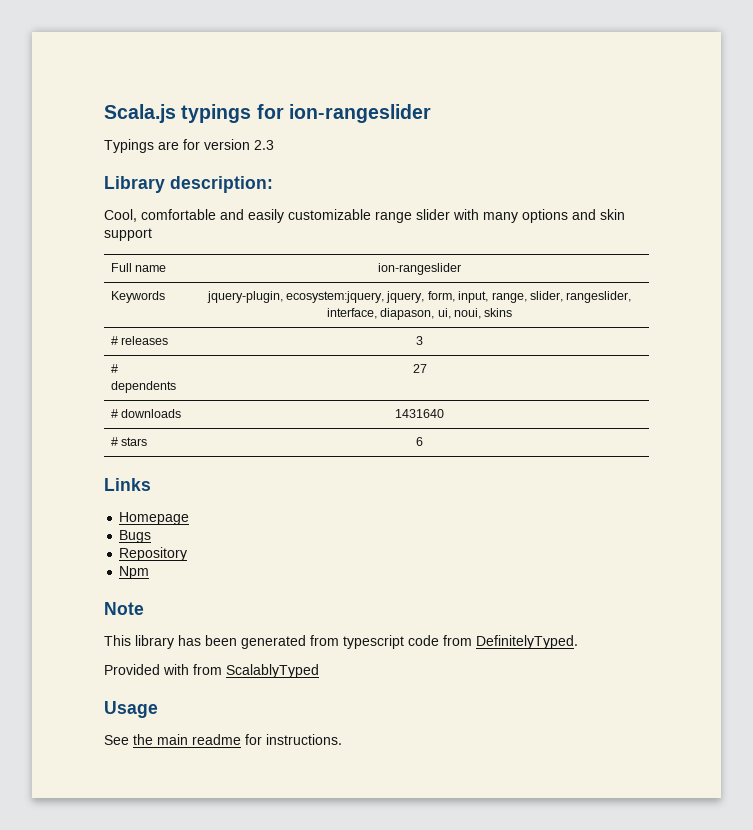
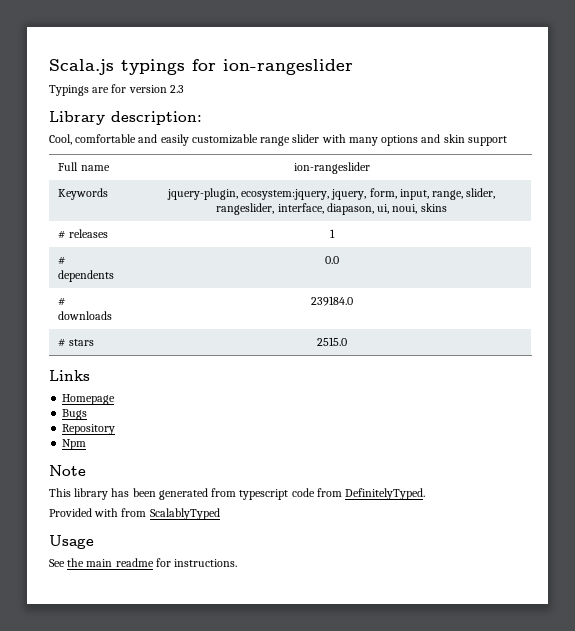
- # releases | 3
+ # releases | 1
- # dependents | 27
+ # dependents | 0.0
- # downloads | 1431640
+ # downloads | 239184.0
- # stars | 6
+ # stars | 2515.0

